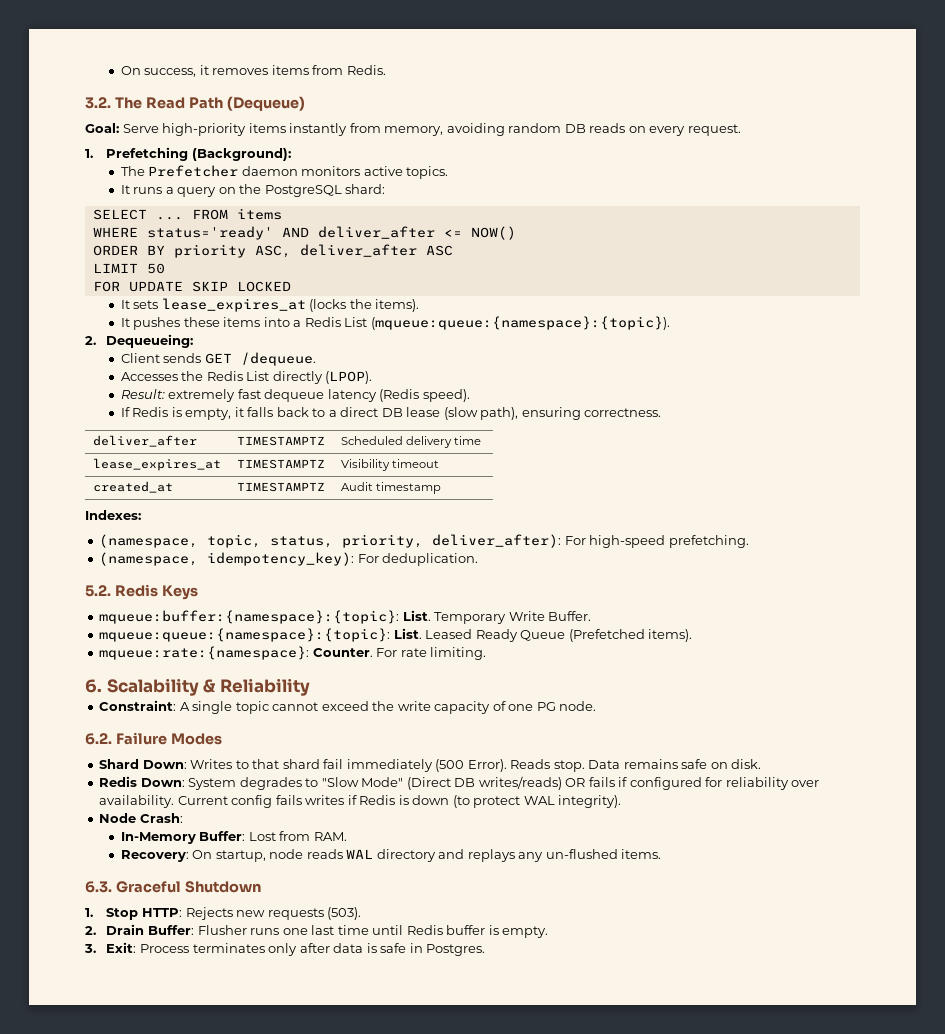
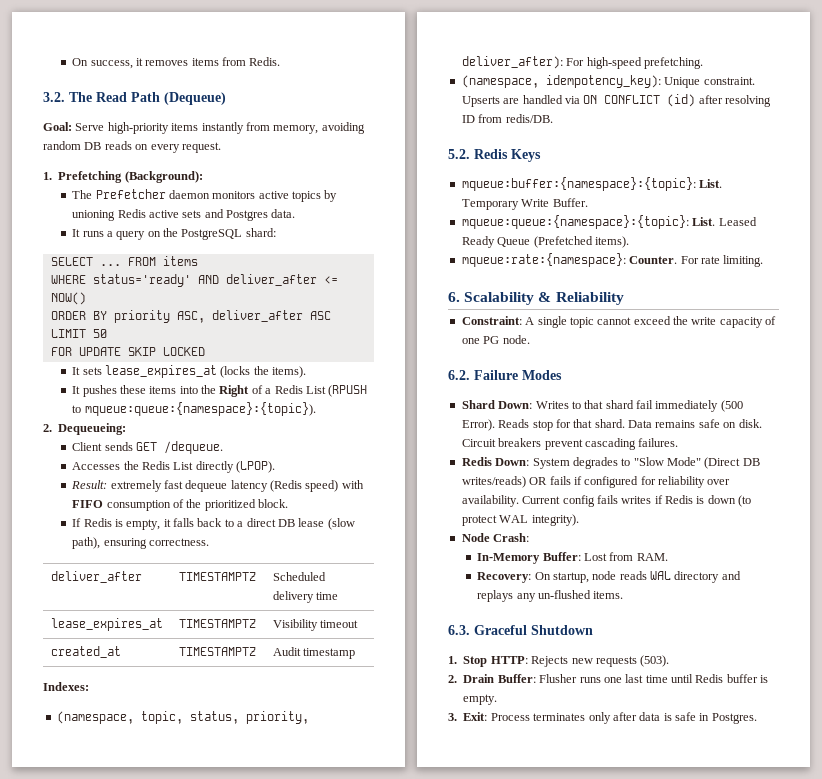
- The Prefetcher daemon monitors active topics.
+ The Prefetcher daemon monitors active topics by unioning Redis active sets and Postgres data.
- It pushes these items into a Redis List (mqueue:queue:{namespace}:{topic}).
+ It pushes these items into the Right of a Redis List (RPUSH to mqueue:queue:{namespace}:{topic}).
- Result: extremely fast dequeue latency (Redis speed).
+ Result: extremely fast dequeue latency (Redis speed) with FIFO consumption of the prioritized block.
- (namespace, idempotency_key): For deduplication.
+ (namespace, idempotency_key): Unique constraint. Upserts are handled via ON CONFLICT (id) after resolving ID from redis/DB.
- Reads stop.
+ Reads stop for that shard.
+ Circuit breakers prevent cascading failures.

